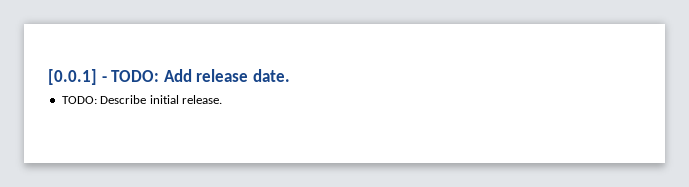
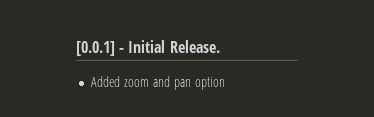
- [0.0.1] - TODO: Add release date.
- TODO: Describe initial release.
+ [0.0.1] - Initial Release.
+ Added zoom and pan option

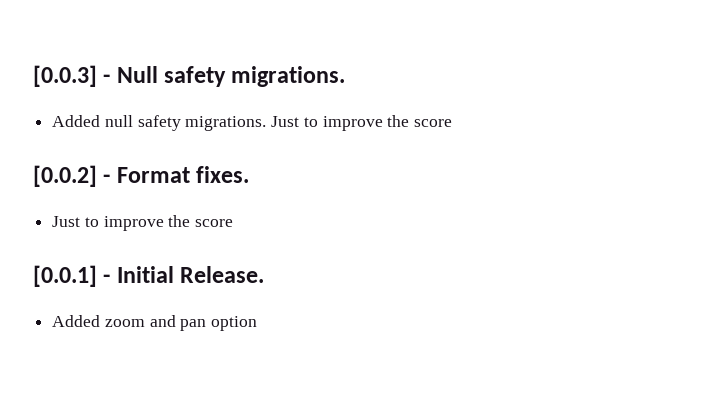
+ [0.0.3] - Null safety migrations.
+ Added null safety migrations. Just to improve the score
+ [0.0.2] - Format fixes.
+ Just to improve the score

